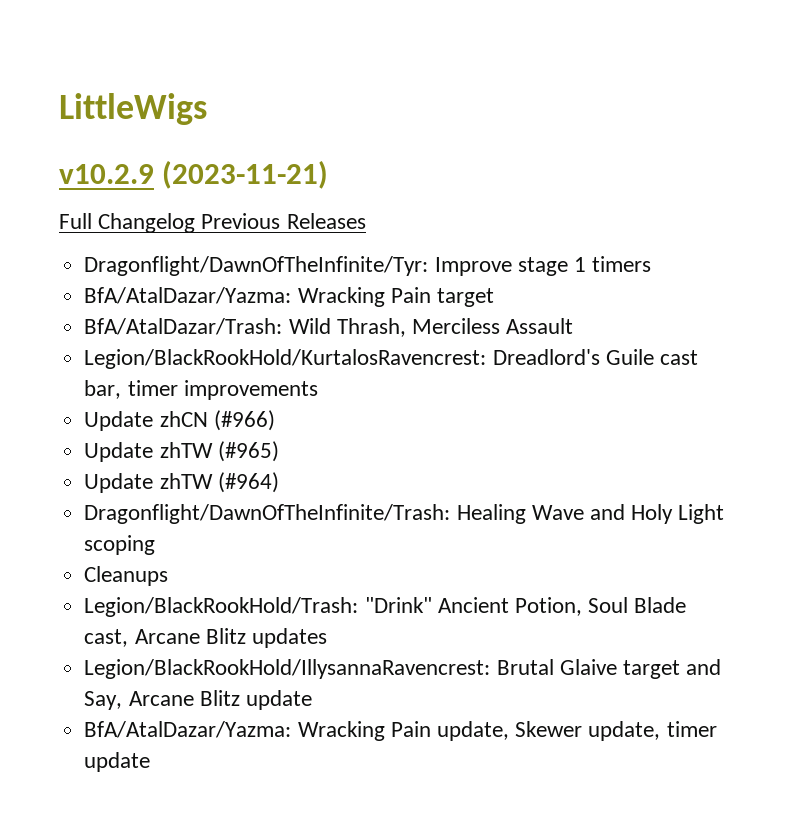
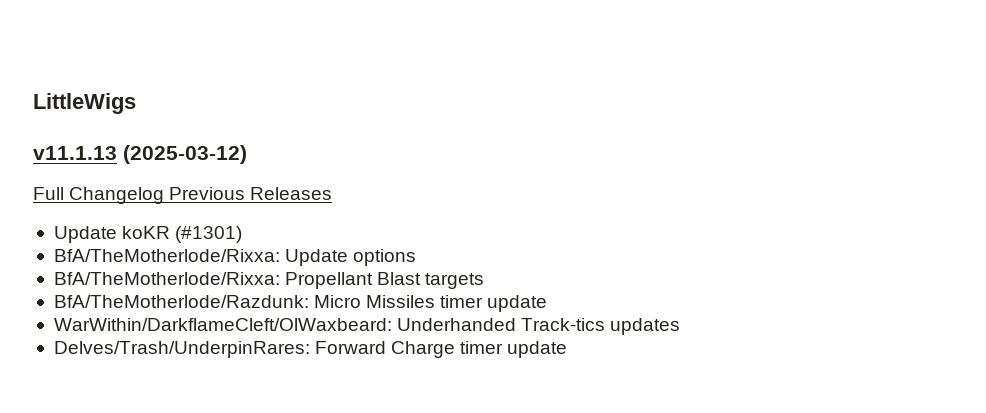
- v10.2.9 (2023-11-21)
+ v11.1.13 (2025-03-12)
- Dragonflight/DawnOfTheInfinite/Tyr: Improve stage 1 timers
- BfA/AtalDazar/Yazma: Wracking Pain target
- BfA/AtalDazar/Trash: Wild Thrash, Merciless Assault
- Legion/BlackRookHold/KurtalosRavencrest: Dreadlord's Guile cast bar, timer improvements
- Update zhCN (#966)
- Update zhTW (#965)
- Update zhTW (#964)
- Dragonflight/DawnOfTheInfinite/Trash: Healing Wave and Holy Light scoping
- Cleanups
- Legion/BlackRookHold/Trash: "Drink" Ancient Potion, Soul Blade cast, Arcane Blitz updates
- Legion/BlackRookHold/IllysannaRavencrest: Brutal Glaive target and Say, Arcane Blitz update
- BfA/AtalDazar/Yazma: Wracking Pain update, Skewer update, timer update
+ Update koKR (#1301)
+ BfA/TheMotherlode/Rixxa: Update options
+ BfA/TheMotherlode/Rixxa: Propellant Blast targets
+ BfA/TheMotherlode/Razdunk: Micro Missiles timer update
+ WarWithin/DarkflameCleft/OlWaxbeard: Underhanded Track-tics updates
+ Delves/Trash/UnderpinRares: Forward Charge timer update

